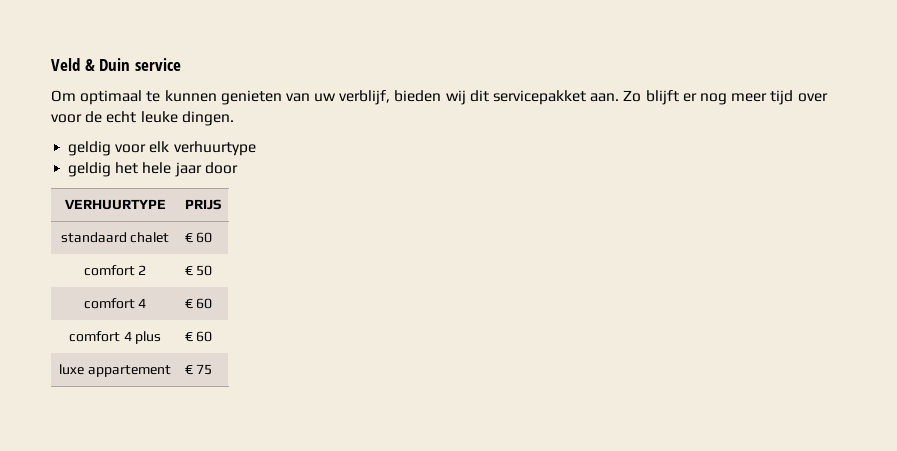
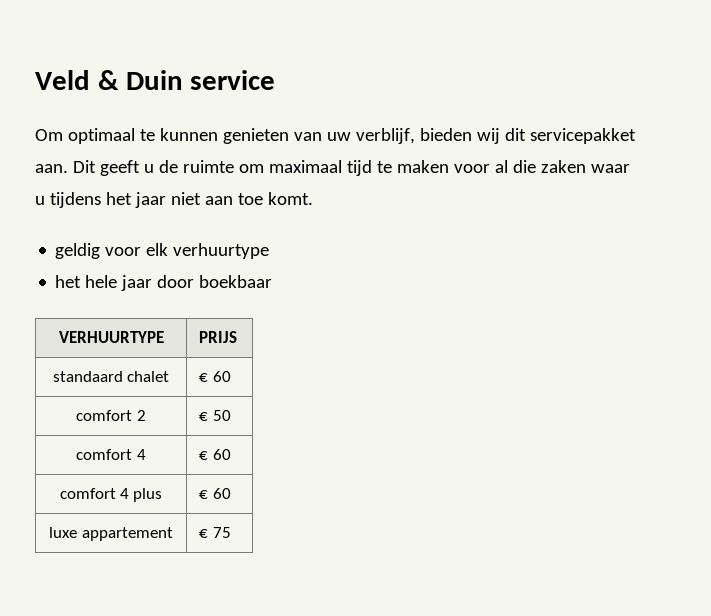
- Zo blijft er nog meer tijd over voor de echt leuke dingen.
+ Dit geeft u de ruimte om maximaal tijd te maken voor al die zaken waar u tijdens het jaar niet aan toe komt.
- geldig het hele jaar door
+ het hele jaar door boekbaar

